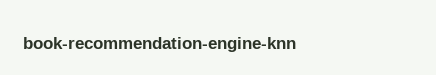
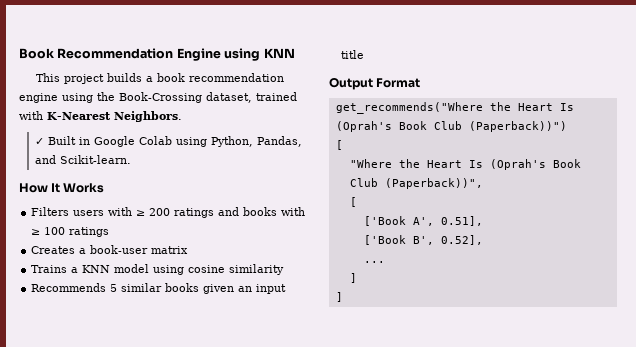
- book-recommendation-engine-knn
+ Book Recommendation Engine using KNN
+ This project builds a book recommendation engine using the Book-Crossing dataset, trained with K-Nearest Neighbors.
+ ✓ Built in Google Colab using Python, Pandas, and Scikit-learn.
+ How It Works
+ Filters users with ≥ 200 ratings and books with ≥ 100 ratings
+ Creates a book-user matrix
+ Trains a KNN model using cosine similarity
+ Recommends 5 similar books given an input title
+ Output Format
+ get_recommends("Where the Heart Is (Oprah's Book Club (Paperback))")
+ [
+ "Where the Heart Is (Oprah's Book Club (Paperback))",
+ [
+ ['Book A', 0.51],
+ ['Book B', 0.52],
+ ...
+ ]
+ ]

